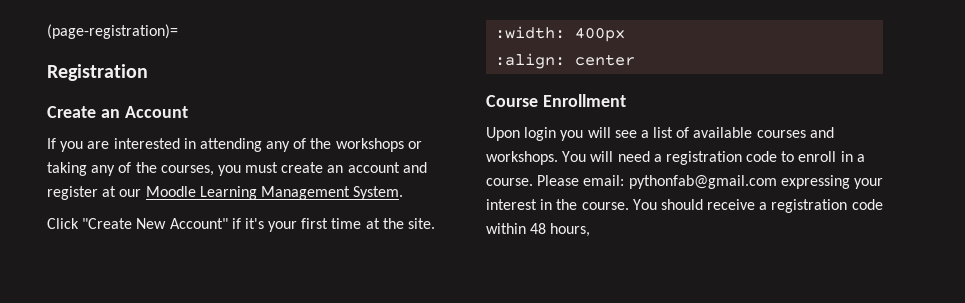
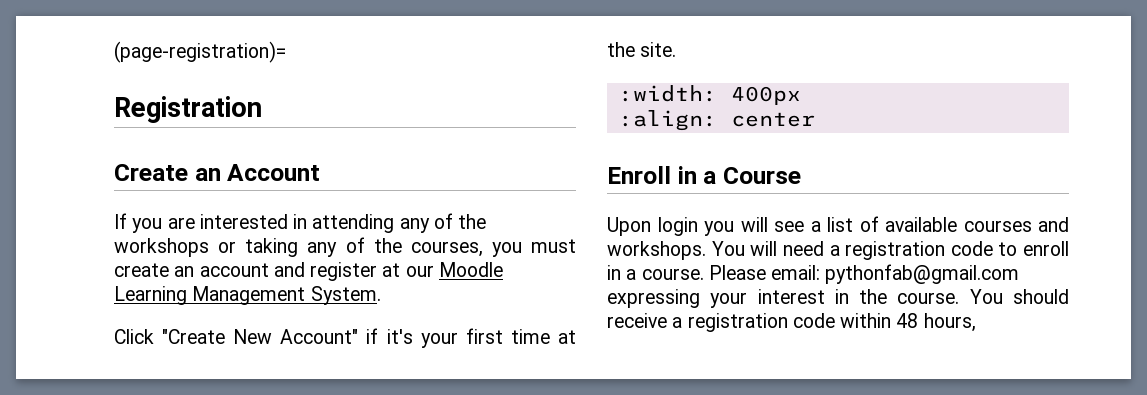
- Course Enrollment
+ Enroll in a Course

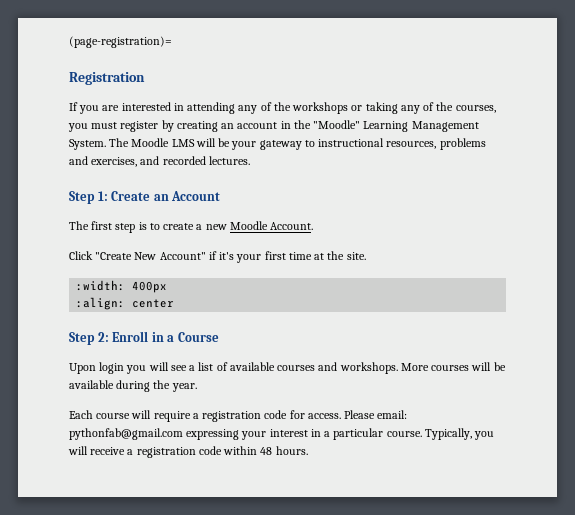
- Create an Account
- If you are interested in attending any of the workshops or taking any of the courses, you must create an account and register at our Moodle Learning Management System.
+ If you are interested in attending any of the workshops or taking any of the courses, you must register by creating an account in the "Moodle" Learning Management System. The Moodle LMS will be your gateway to instructional resources, problems and exercises, and recorded lectures.
+ Step 1: Create an Account
+ The first step is to create a new Moodle Account.
- Enroll in a Course
+ Step 2: Enroll in a Course
- You will need a registration code to enroll in a course.
+ More courses will be available during the year.
+ Each course will require a registration code for access.
- Please email: pythonfab@gmail.com expressing your interest in the course. You should receive a registration code within 48 hours,
+ Please email: pythonfab@gmail.com expressing your interest in a particular course. Typically, you will receive a registration code within 48 hours.

